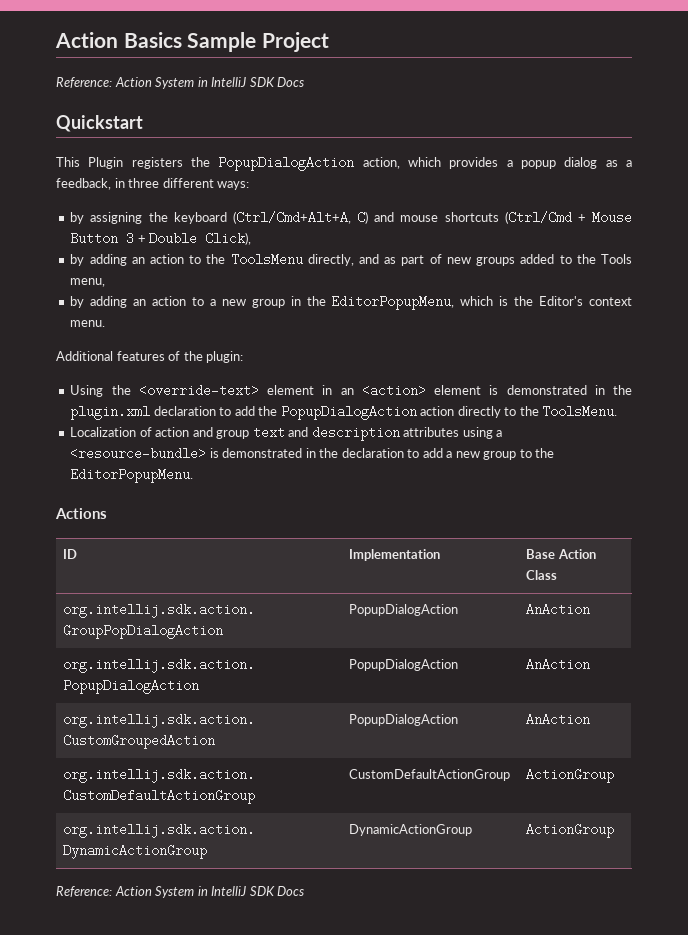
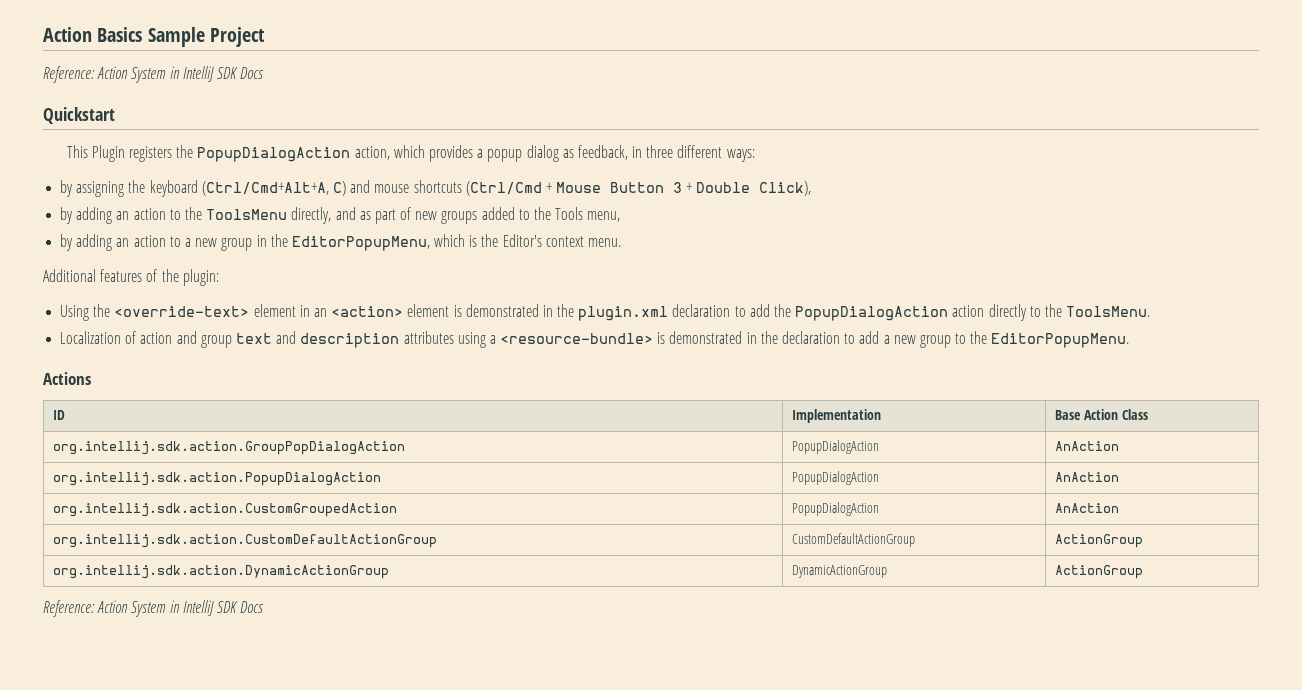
- This Plugin registers the PopupDialogAction action, which provides a popup dialog as a feedback, in three different ways:
+ This Plugin registers the PopupDialogAction action, which provides a popup dialog as feedback, in three different ways:

